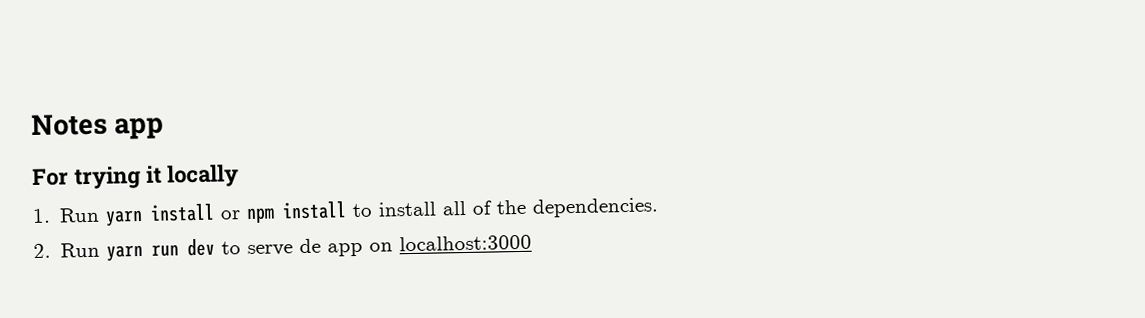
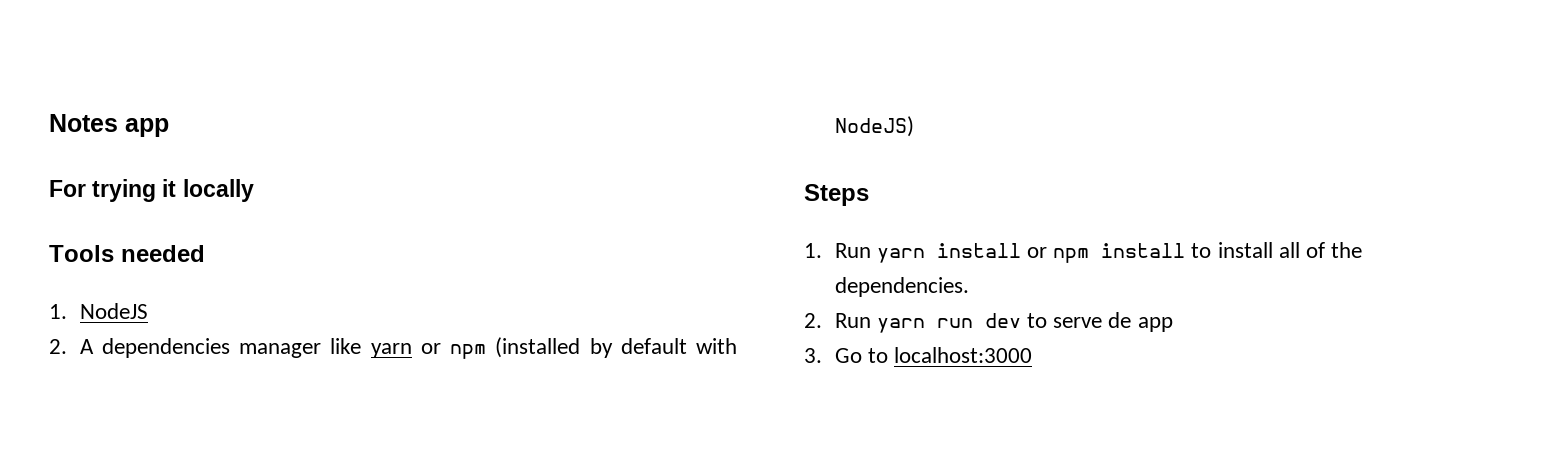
+ Tools needed
+ 1. NodeJS
+ 2. A dependencies manager like yarn or npm (installed by default with NodeJS)
+ Steps
- 2. Run yarn run dev to serve de app on localhost:3000
+ 2. Run yarn run dev to serve de app
+ 3. Go to localhost:3000

